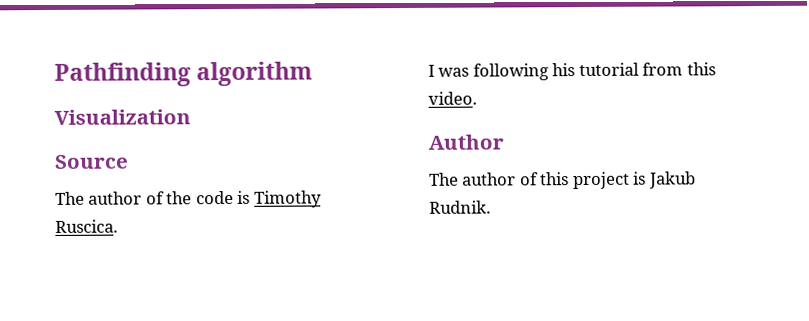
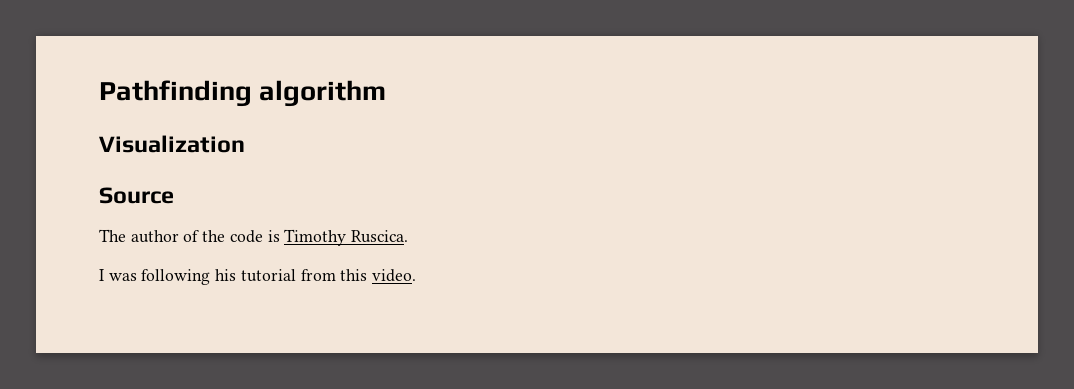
- Author
- The author of this project is Jakub Rudnik.

